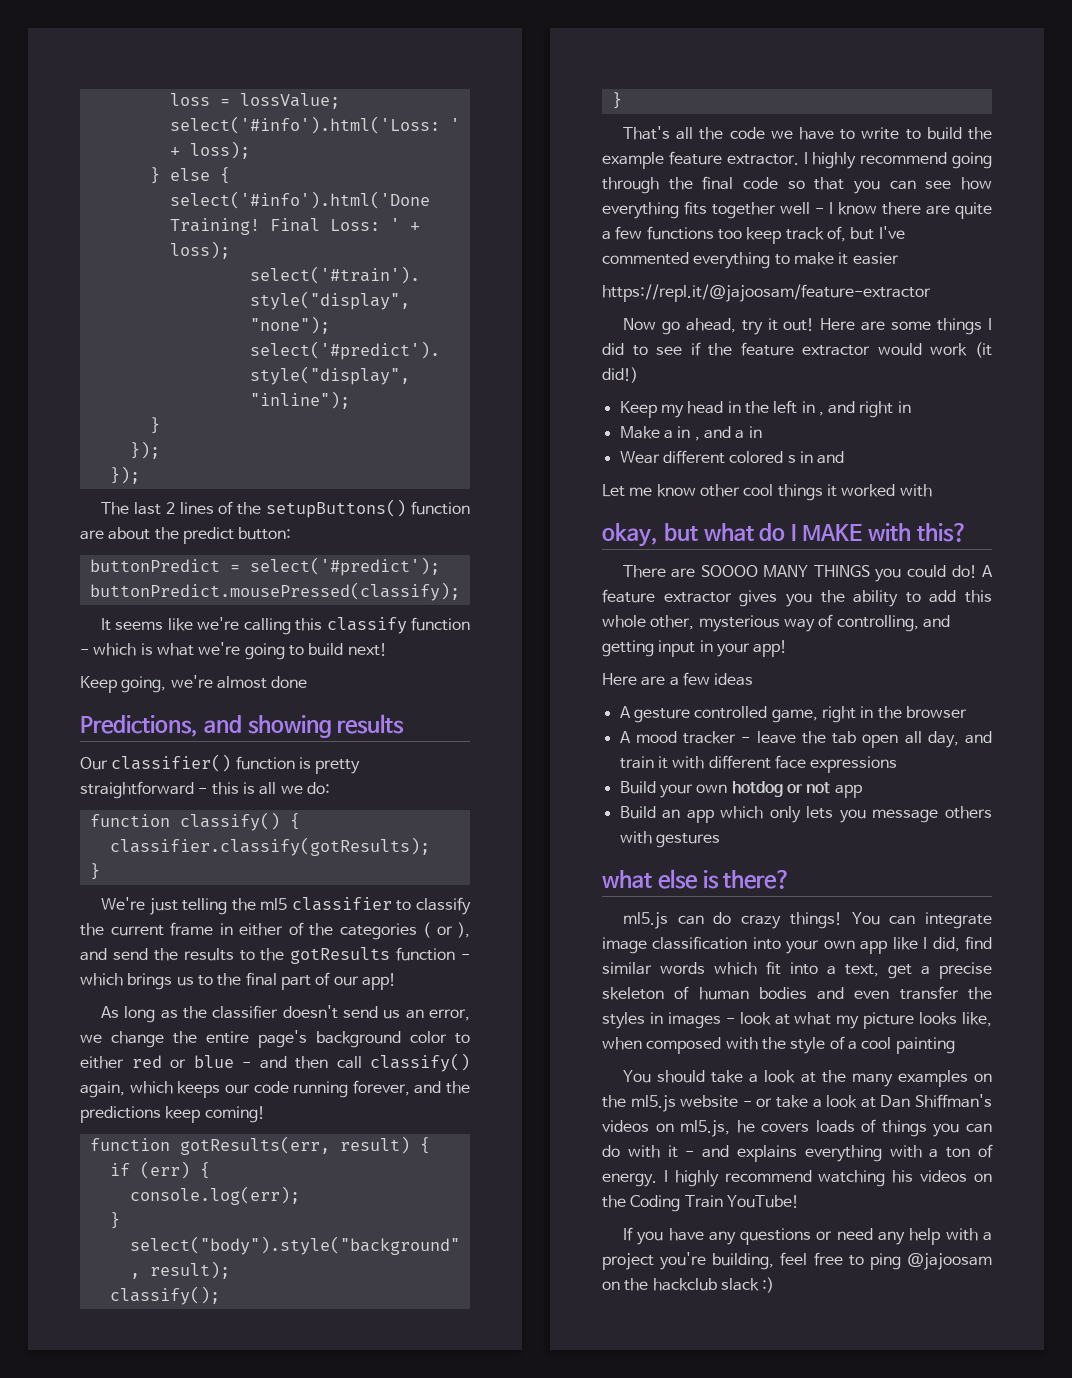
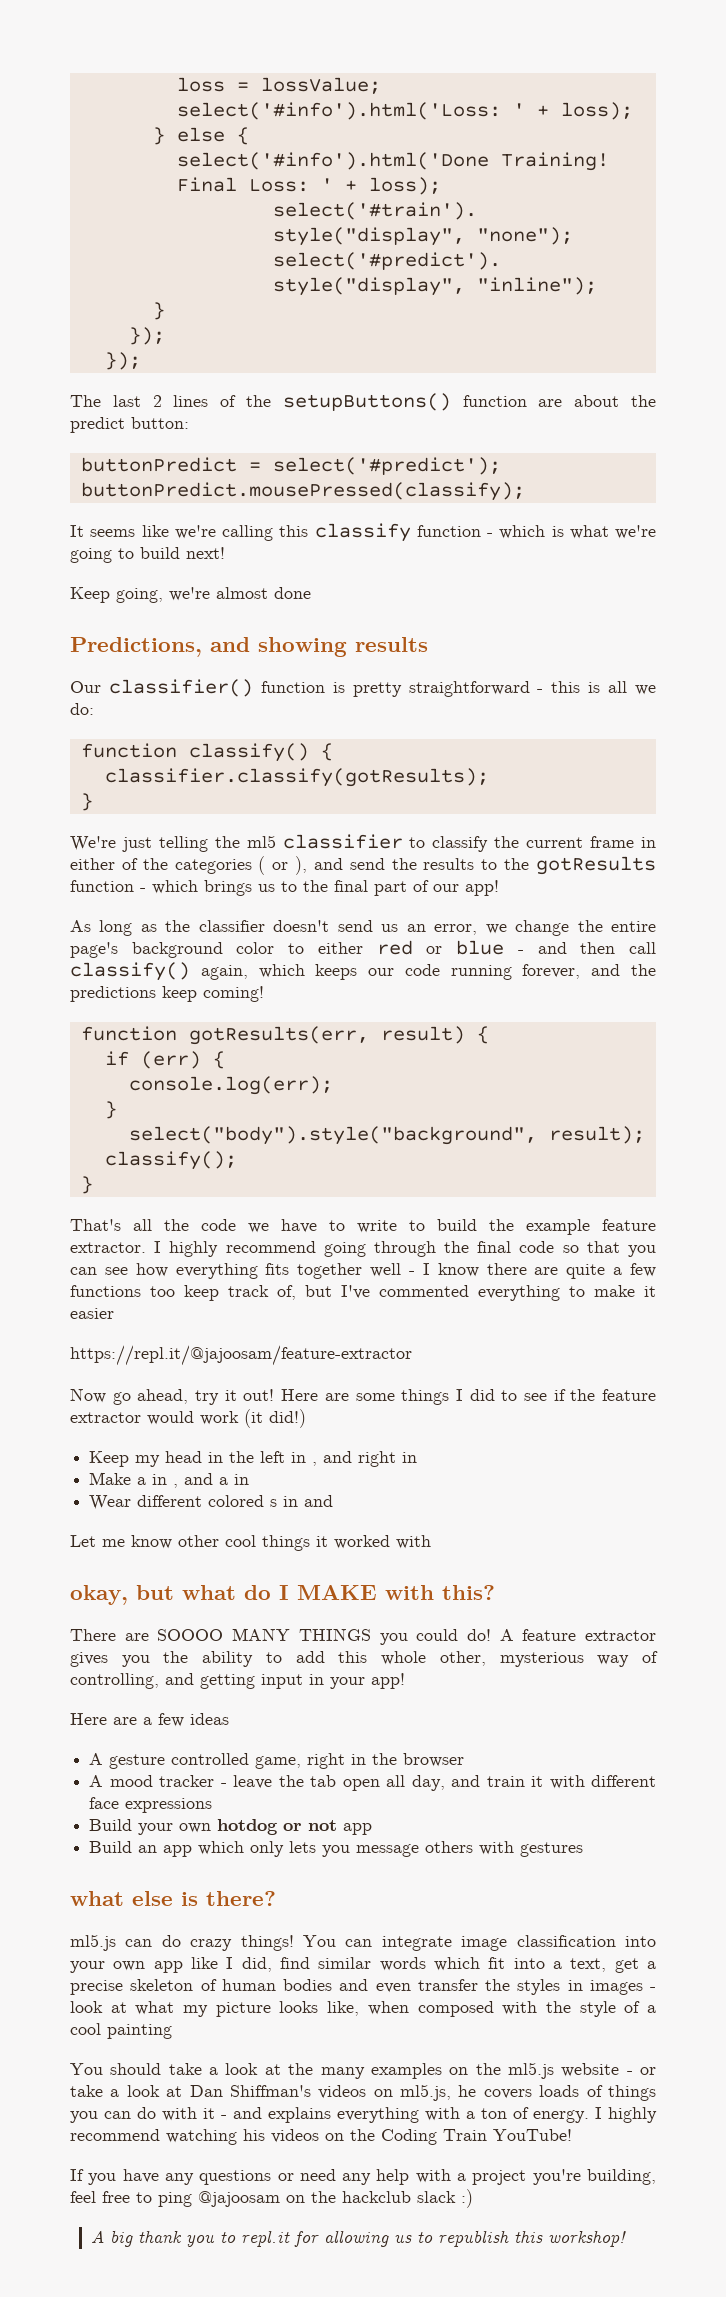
+ A big thank you to repl.it for allowing us to republish this workshop!

